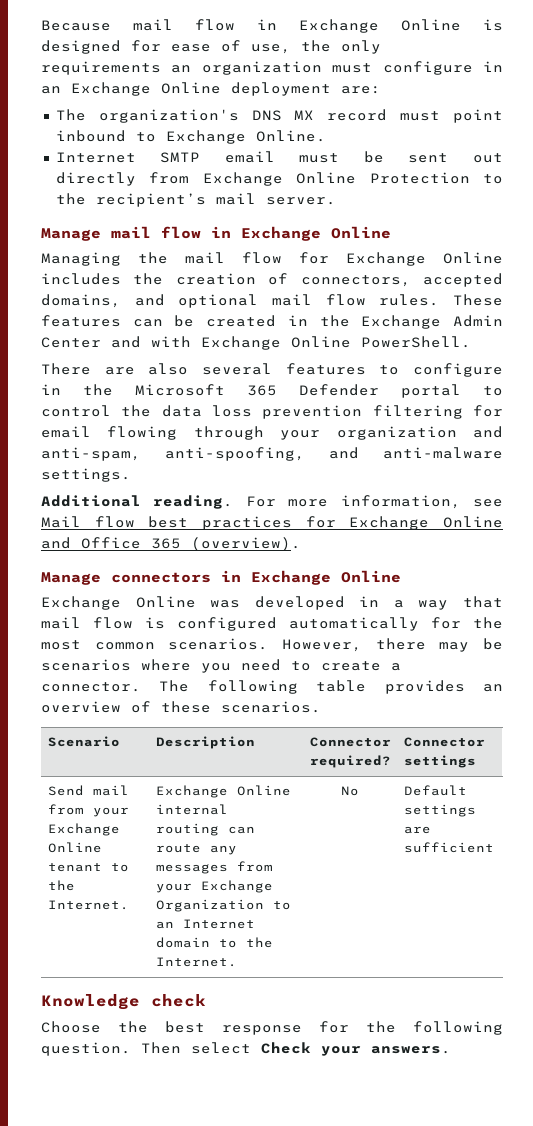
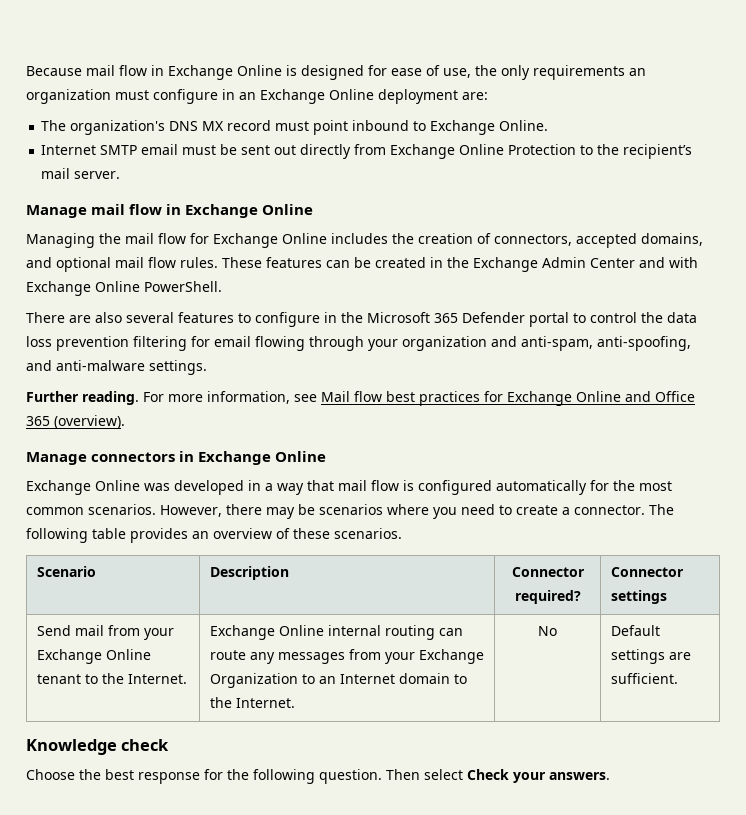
- Additional reading.
+ Further reading.
- Send mail from your Exchange Online tenant to the Internet. | Exchange Online internal routing can route any messages from your Exchange Organization to an Internet domain to the Internet. | No | Default settings are sufficient
+ Send mail from your Exchange Online tenant to the Internet. | Exchange Online internal routing can route any messages from your Exchange Organization to an Internet domain to the Internet. | No | Default settings are sufficient.

